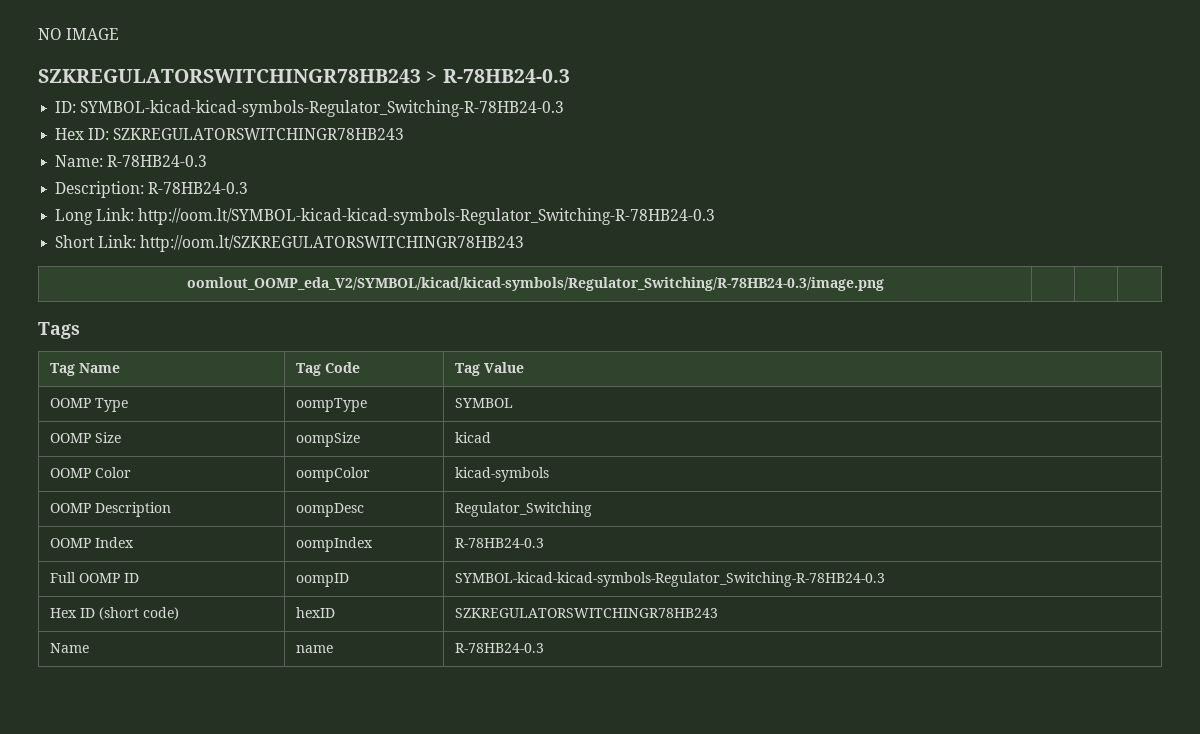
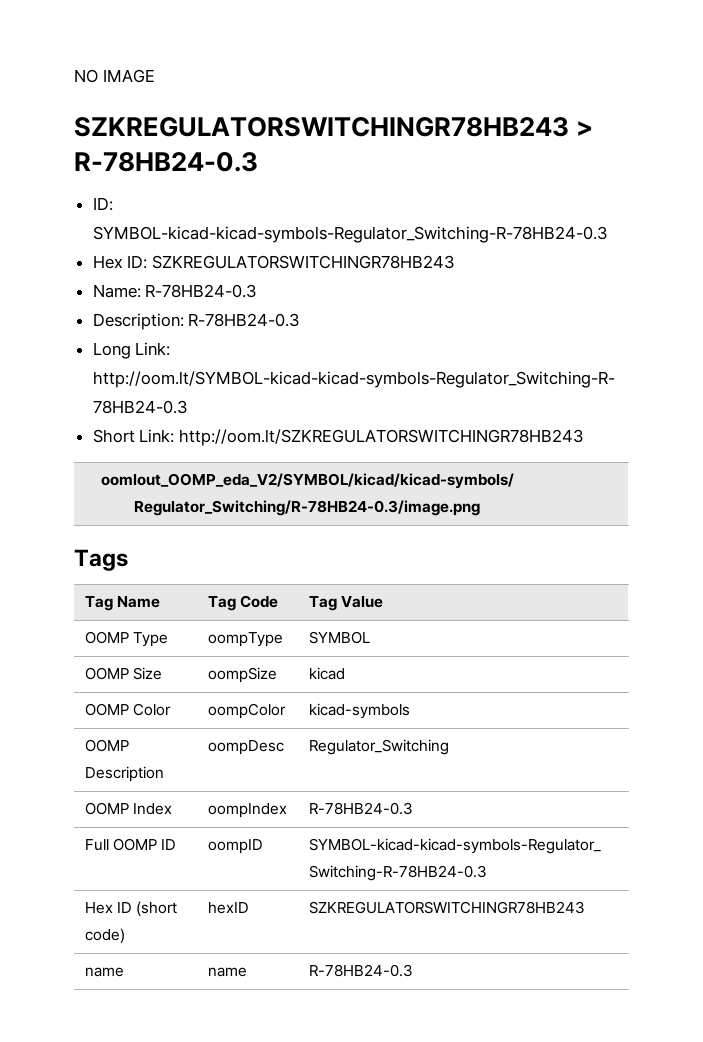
- Name | name | R-78HB24-0.3
+ name | name | R-78HB24-0.3

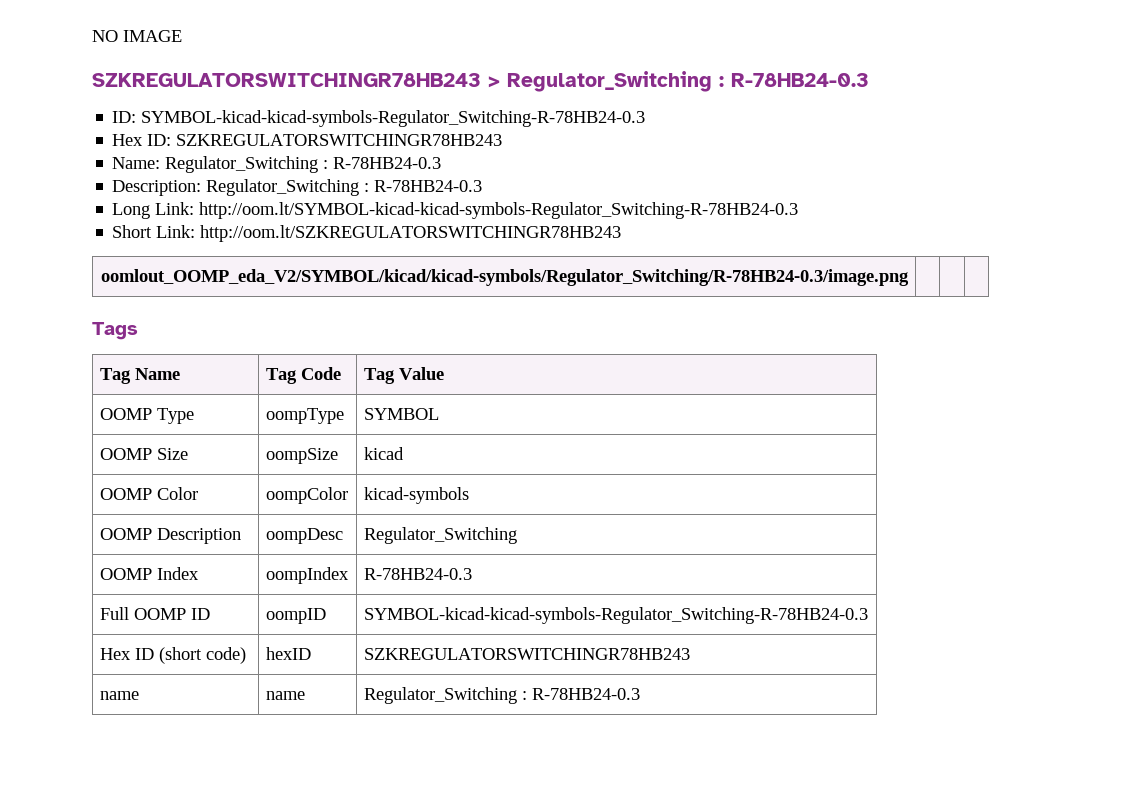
- SZKREGULATORSWITCHINGR78HB243 > R-78HB24-0.3
+ SZKREGULATORSWITCHINGR78HB243 > Regulator_Switching : R-78HB24-0.3
- Name: R-78HB24-0.3
+ Name: Regulator_Switching : R-78HB24-0.3
- Description: R-78HB24-0.3
+ Description: Regulator_Switching : R-78HB24-0.3
- name | name | R-78HB24-0.3
+ name | name | Regulator_Switching : R-78HB24-0.3

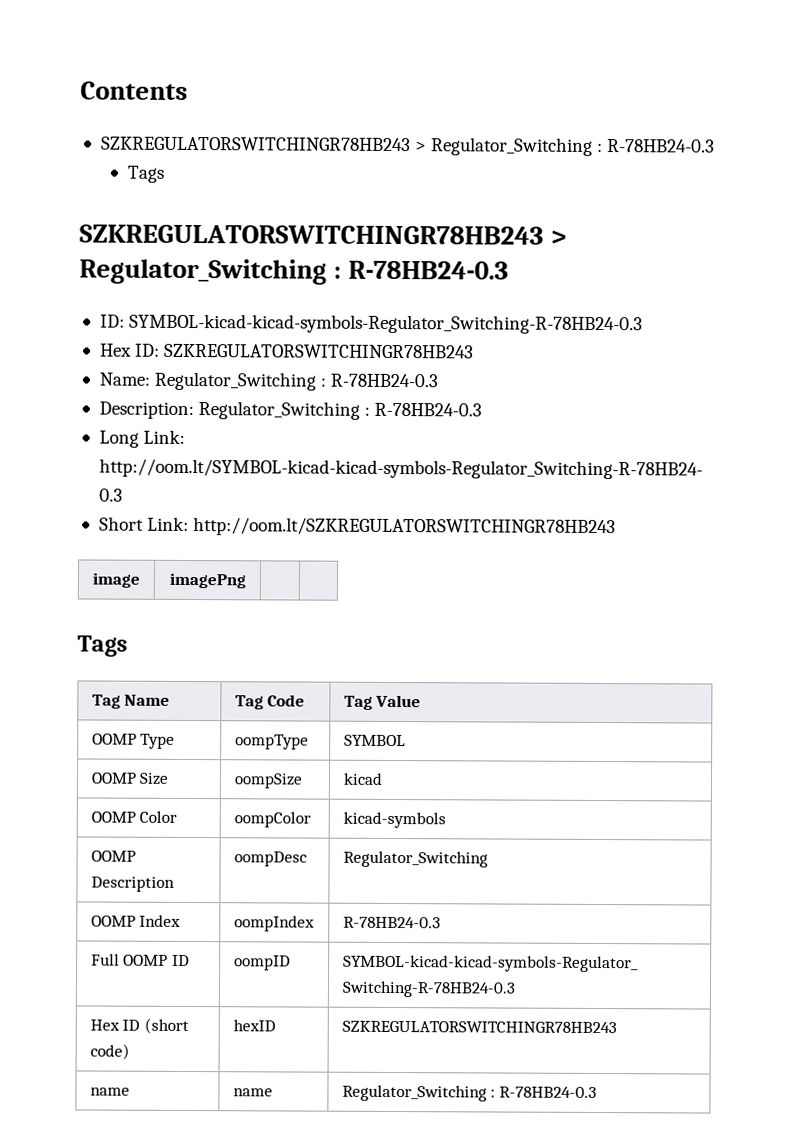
- NO IMAGE
+ Contents
+ SZKREGULATORSWITCHINGR78HB243 > Regulator_Switching : R-78HB24-0.3
+ Tags
- oomlout_OOMP_eda_V2/SYMBOL/kicad/kicad-symbols/Regulator_Switching/R-78HB24-0.3/image.png | | |
+ image | imagePng | |

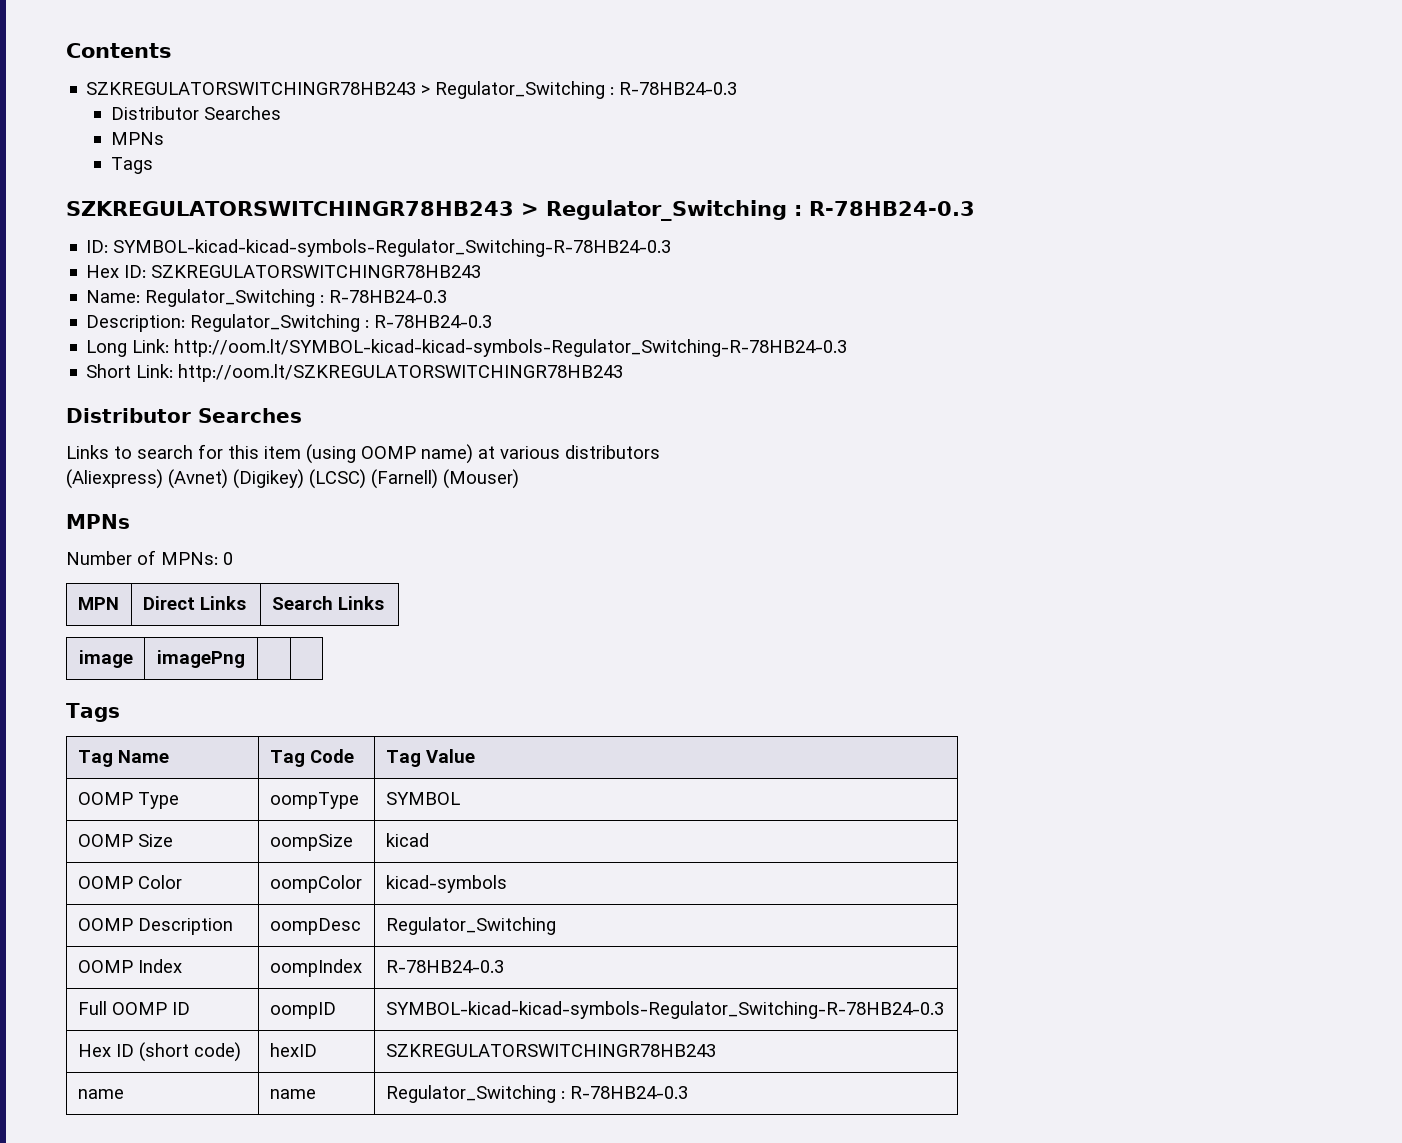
  Contents
  SZKREGULATORSWITCHINGR78HB243 > Regulator_Switching : R-78HB24-0.3
+ Distributor Searches
+ MPNs
  Short Link: http://oom.lt/SZKREGULATORSWITCHINGR78HB243
+ Distributor Searches
+ Links to search for this item (using OOMP name) at various distributors
+ (Aliexpress) (Avnet) (Digikey) (LCSC) (Farnell) (Mouser)
+ MPNs
+ Number of MPNs: 0
+ MPN | Direct Links | Search Links

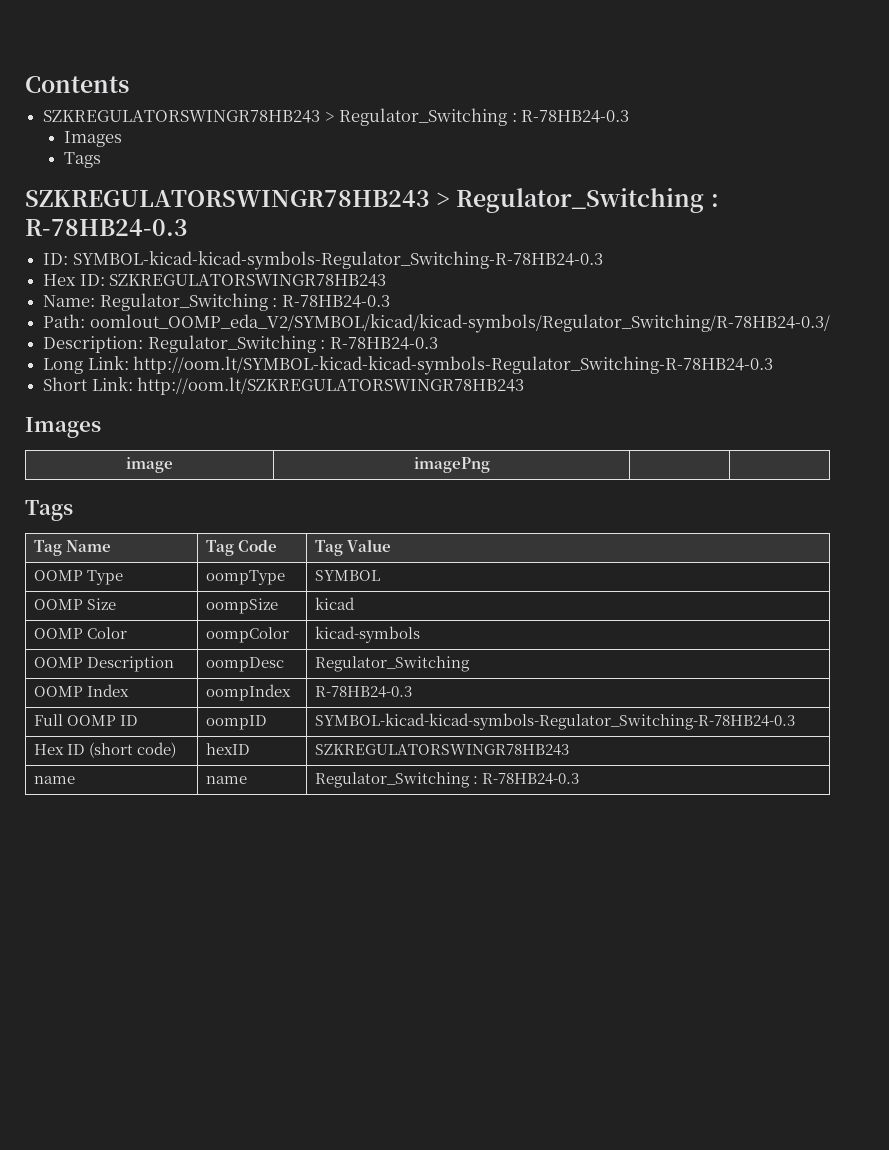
  Contents
- SZKREGULATORSWITCHINGR78HB243 > Regulator_Switching : R-78HB24-0.3
- Distributor Searches
- MPNs
+ SZKREGULATORSWINGR78HB243 > Regulator_Switching : R-78HB24-0.3
+ Images
  Tags
- SZKREGULATORSWITCHINGR78HB243 > Regulator_Switching : R-78HB24-0.3
+ SZKREGULATORSWINGR78HB243 > Regulator_Switching : R-78HB24-0.3
- Hex ID: SZKREGULATORSWITCHINGR78HB243
+ Hex ID: SZKREGULATORSWINGR78HB243
+ Path: oomlout_OOMP_eda_V2/SYMBOL/kicad/kicad-symbols/Regulator_Switching/R-78HB24-0.3/
- Short Link: http://oom.lt/SZKREGULATORSWITCHINGR78HB243
- Distributor Searches
- Links to search for this item (using OOMP name) at various distributors
- (Aliexpress) (Avnet) (Digikey) (LCSC) (Farnell) (Mouser)
- MPNs
- Number of MPNs: 0
- MPN | Direct Links | Search Links
+ Short Link: http://oom.lt/SZKREGULATORSWINGR78HB243
+ Images
- Hex ID (short code) | hexID | SZKREGULATORSWITCHINGR78HB243
+ Hex ID (short code) | hexID | SZKREGULATORSWINGR78HB243

